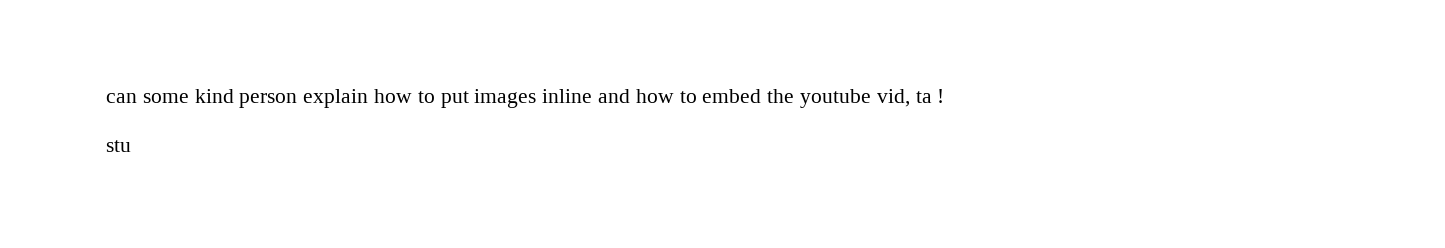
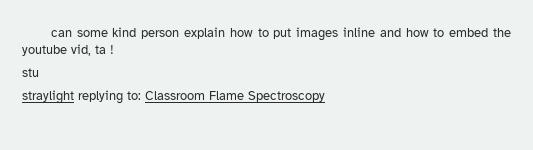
+ straylight replying to: Classroom Flame Spectroscopy

